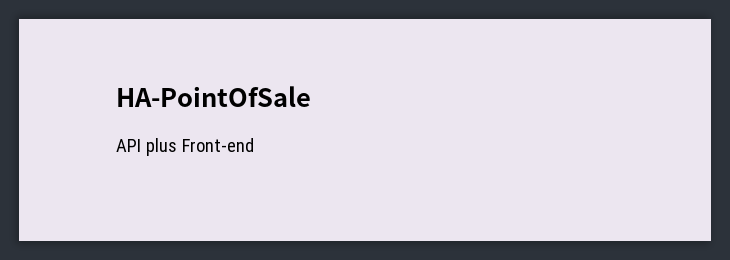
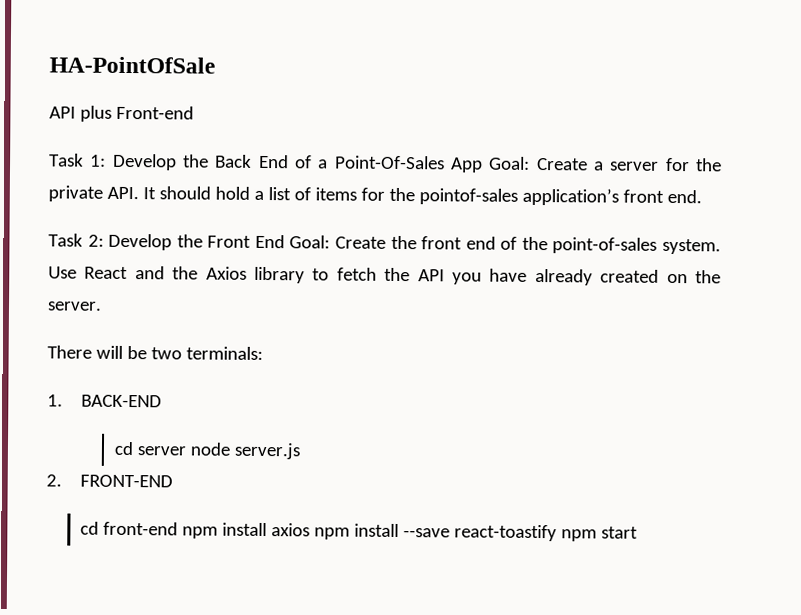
+ Task 1: Develop the Back End of a Point-Of-Sales App Goal: Create a server for the private API. It should hold a list of items for the pointof-sales application’s front end.
+ Task 2: Develop the Front End Goal: Create the front end of the point-of-sales system. Use React and the Axios library to fetch the API you have already created on the server.
+ There will be two terminals:
+ 1. BACK-END
+ cd server node server.js
+ 2. FRONT-END
+ cd front-end npm install axios npm install --save react-toastify npm start

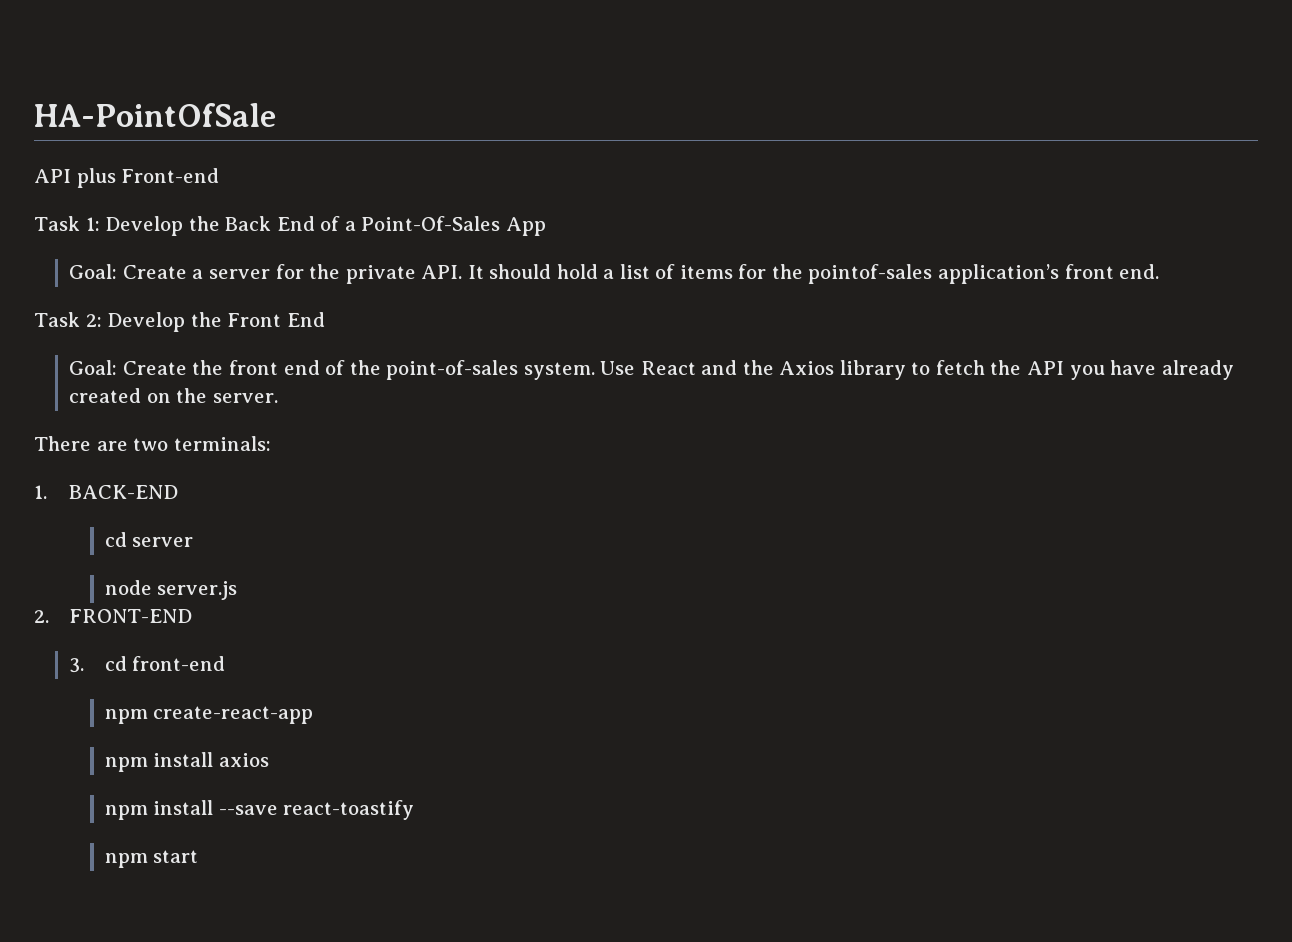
- Task 1: Develop the Back End of a Point-Of-Sales App Goal: Create a server for the private API. It should hold a list of items for the pointof-sales application’s front end.
+ Task 1: Develop the Back End of a Point-Of-Sales App
+ Goal: Create a server for the private API. It should hold a list of items for the pointof-sales application’s front end.
- Task 2: Develop the Front End Goal: Create the front end of the point-of-sales system.
+ Task 2: Develop the Front End
+ Goal: Create the front end of the point-of-sales system.
- There will be two terminals:
+ There are two terminals:
- cd server node server.js
+ cd server
+ node server.js
- cd front-end npm install axios npm install --save react-toastify npm start
+ 3. cd front-end
+ npm create-react-app
+ npm install axios
+ npm install --save react-toastify
+ npm start

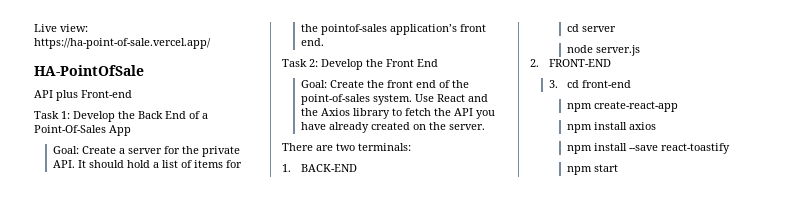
+ Live view: https://ha-point-of-sale.vercel.app/

